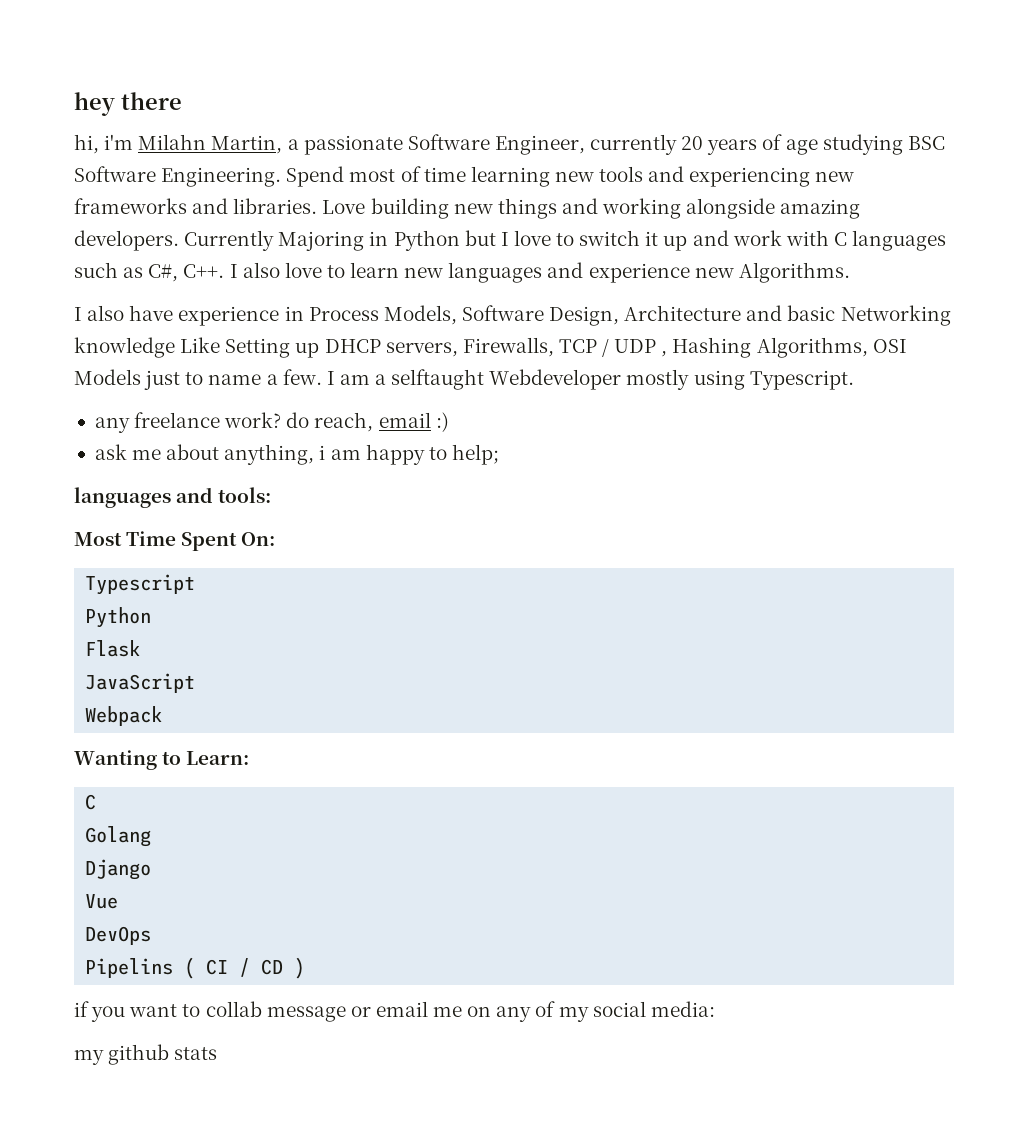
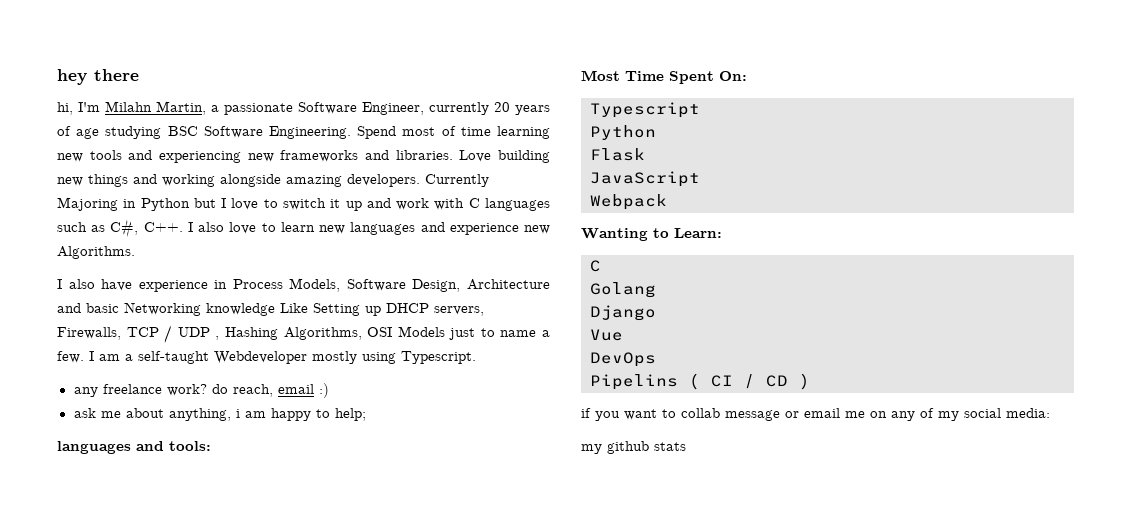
- hi, i'm Milahn Martin, a passionate Software Engineer, currently 20 years of age studying BSC Software Engineering.
+ hi, I'm Milahn Martin, a passionate Software Engineer, currently 20 years of age studying BSC Software Engineering.
- I am a selftaught Webdeveloper mostly using Typescript.
+ I am a self-taught Webdeveloper mostly using Typescript.

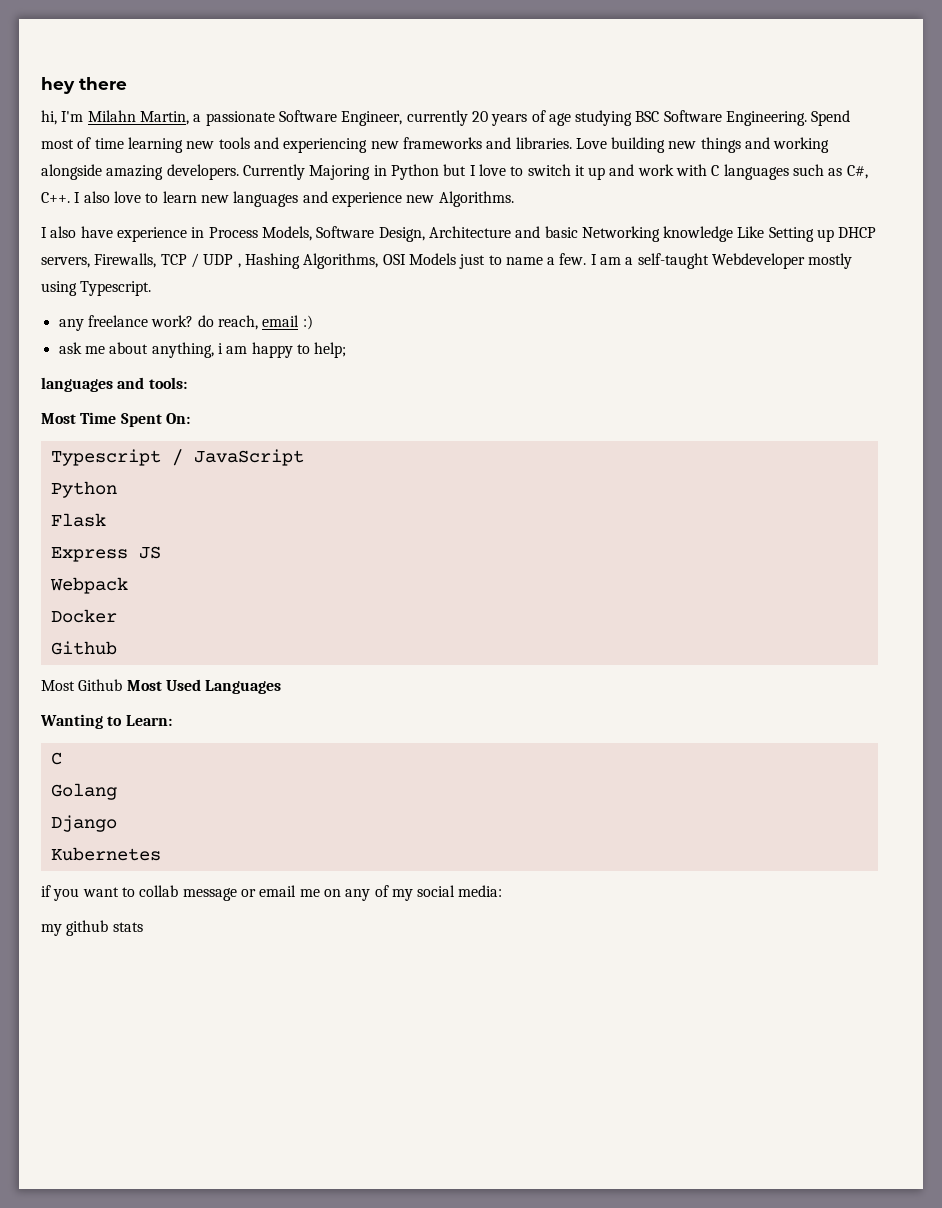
- Typescript
+ Typescript / JavaScript
- JavaScript
+ Express JS
+ Docker
+ Github
+ Most Github Most Used Languages
- Vue
- DevOps
- Pipelins ( CI / CD )
+ Kubernetes

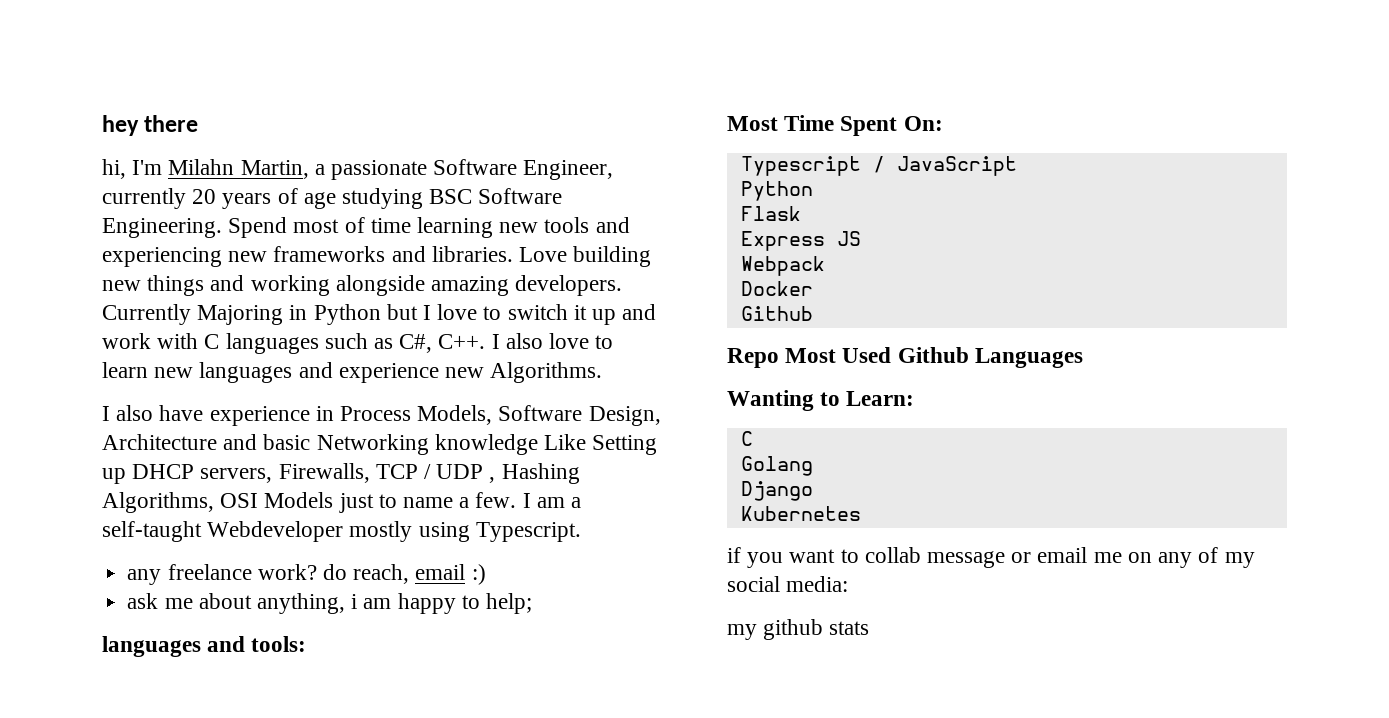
- Most Github Most Used Languages
+ Repo Most Used Github Languages

